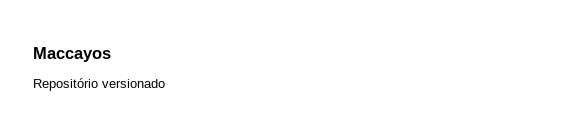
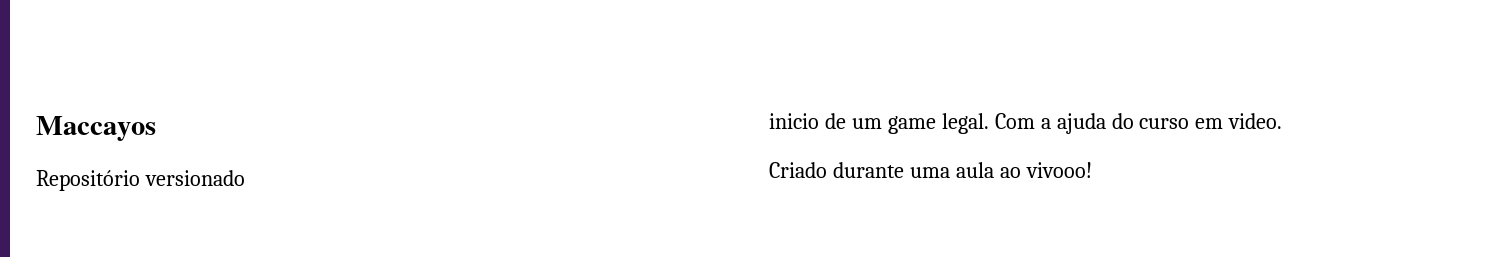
+ inicio de um game legal. Com a ajuda do curso em video.
+ Criado durante uma aula ao vivooo!

